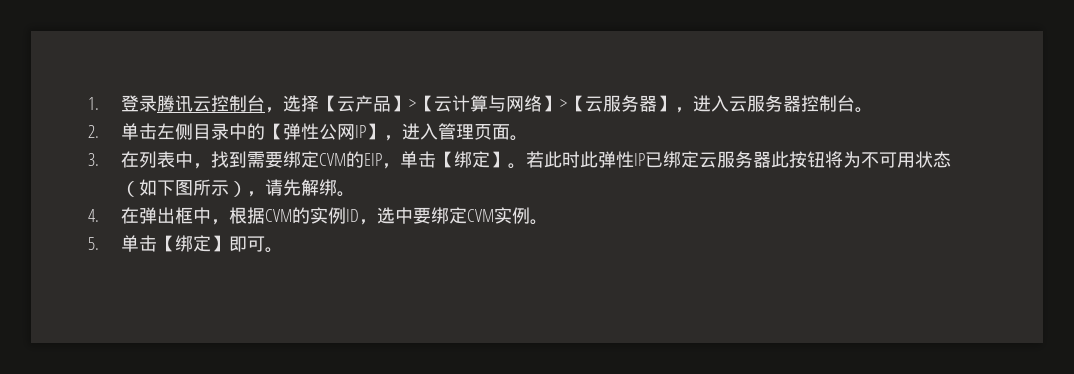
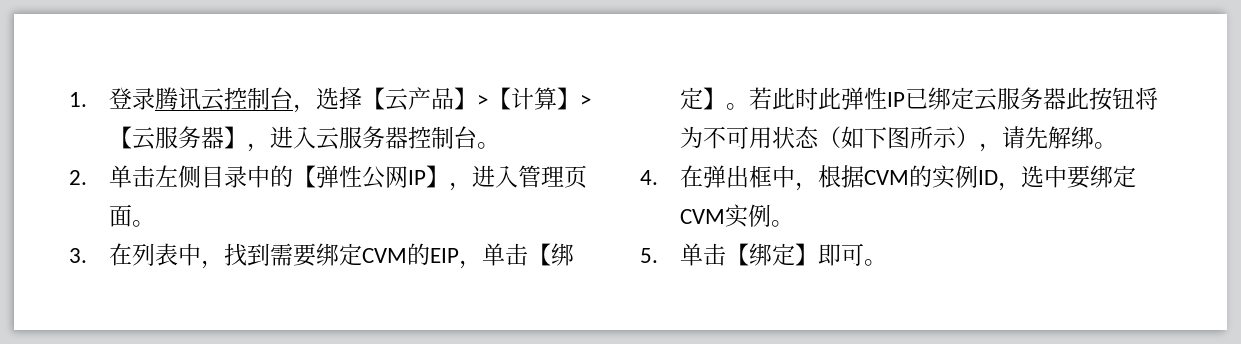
- 1.登录腾讯云控制台，选择【云产品】>【云计算与网络】>【云服务器】，进入云服务器控制台。
+ 1.登录腾讯云控制台，选择【云产品】>【计算】>【云服务器】，进入云服务器控制台。

